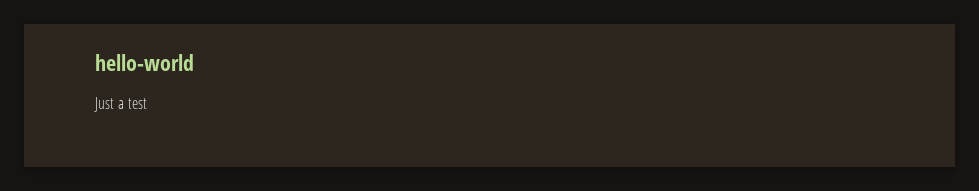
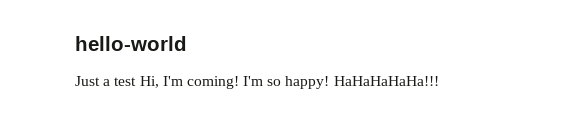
- Just a test
+ Just a test Hi, I'm coming! I'm so happy! HaHaHaHaHa!!!

